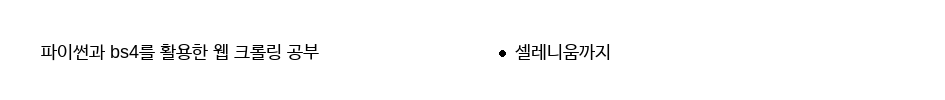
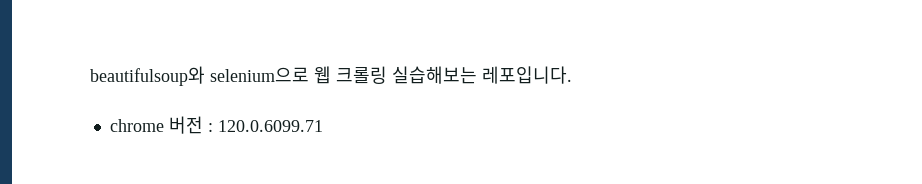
- 파이썬과 bs4를 활용한 웹 크롤링 공부
- 셀레니움까지
+ beautifulsoup와 selenium으로 웹 크롤링 실습해보는 레포입니다.
+ chrome 버전 : 120.0.6099.71

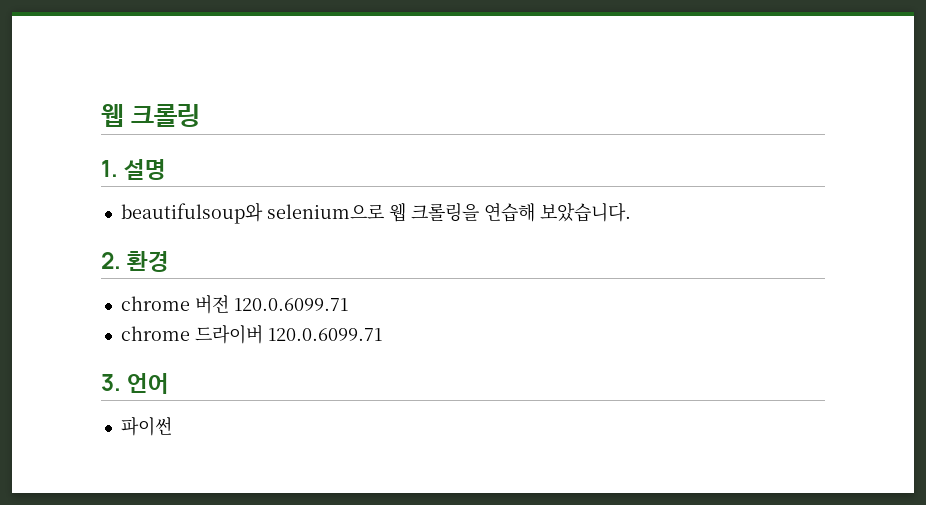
- beautifulsoup와 selenium으로 웹 크롤링 실습해보는 레포입니다.
+ 웹 크롤링
+ 1. 설명
+ beautifulsoup와 selenium으로 웹 크롤링을 연습해 보았습니다.
+ 2. 환경
- chrome 버전 : 120.0.6099.71
+ chrome 버전 120.0.6099.71
+ chrome 드라이버 120.0.6099.71
+ 3. 언어
+ 파이썬

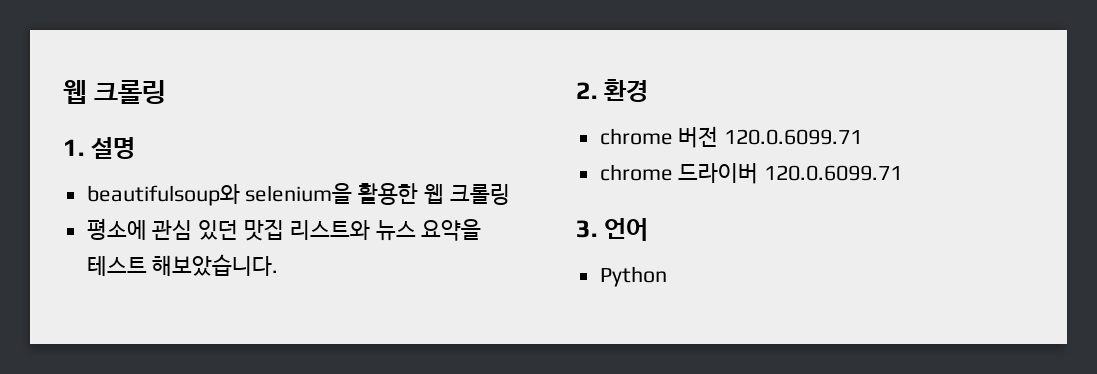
- beautifulsoup와 selenium으로 웹 크롤링을 연습해 보았습니다.
+ beautifulsoup와 selenium을 활용한 웹 크롤링
+ 평소에 관심 있던 맛집 리스트와 뉴스 요약을 테스트 해보았습니다.
- 파이썬
+ Python

